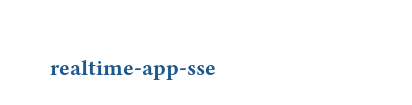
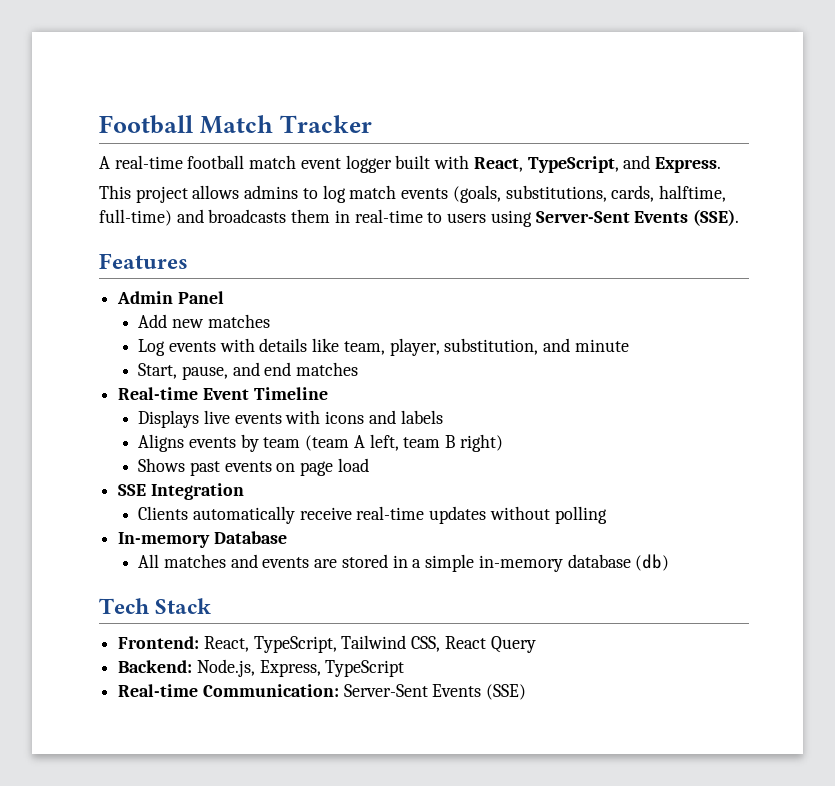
- realtime-app-sse
+ Football Match Tracker
+ A real-time football match event logger built with React, TypeScript, and Express.
+ This project allows admins to log match events (goals, substitutions, cards, halftime, full-time) and broadcasts them in real-time to users using Server-Sent Events (SSE).
+ Features
+ Admin Panel
+ Add new matches
+ Log events with details like team, player, substitution, and minute
+ Start, pause, and end matches
+ Real-time Event Timeline
+ Displays live events with icons and labels
+ Aligns events by team (team A left, team B right)
+ Shows past events on page load
+ SSE Integration
+ Clients automatically receive real-time updates without polling
+ In-memory Database
+ All matches and events are stored in a simple in-memory database (db)
+ Tech Stack
+ Frontend: React, TypeScript, Tailwind CSS, React Query
+ Backend: Node.js, Express, TypeScript
+ Real-time Communication: Server-Sent Events (SSE)

